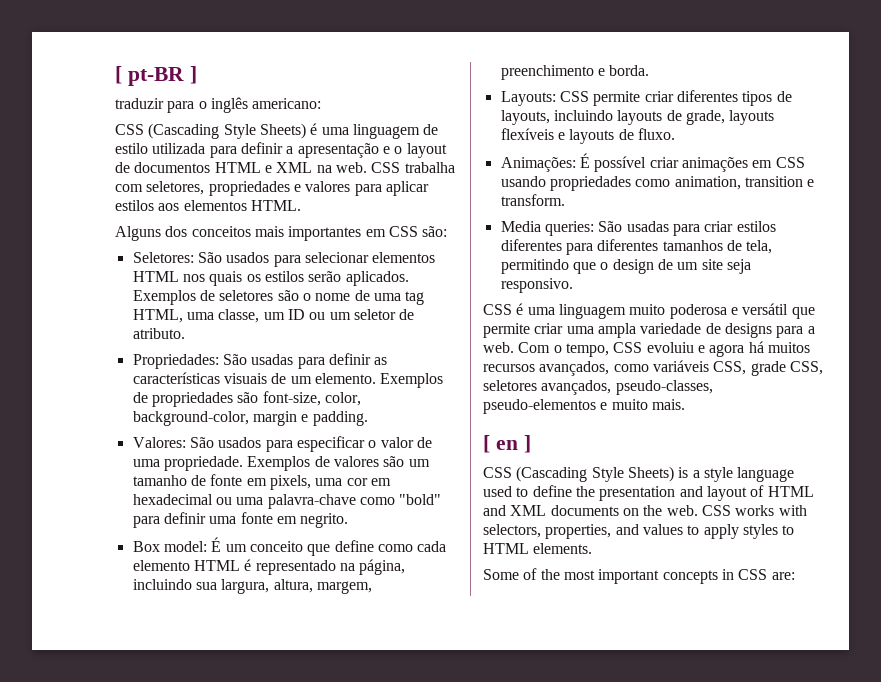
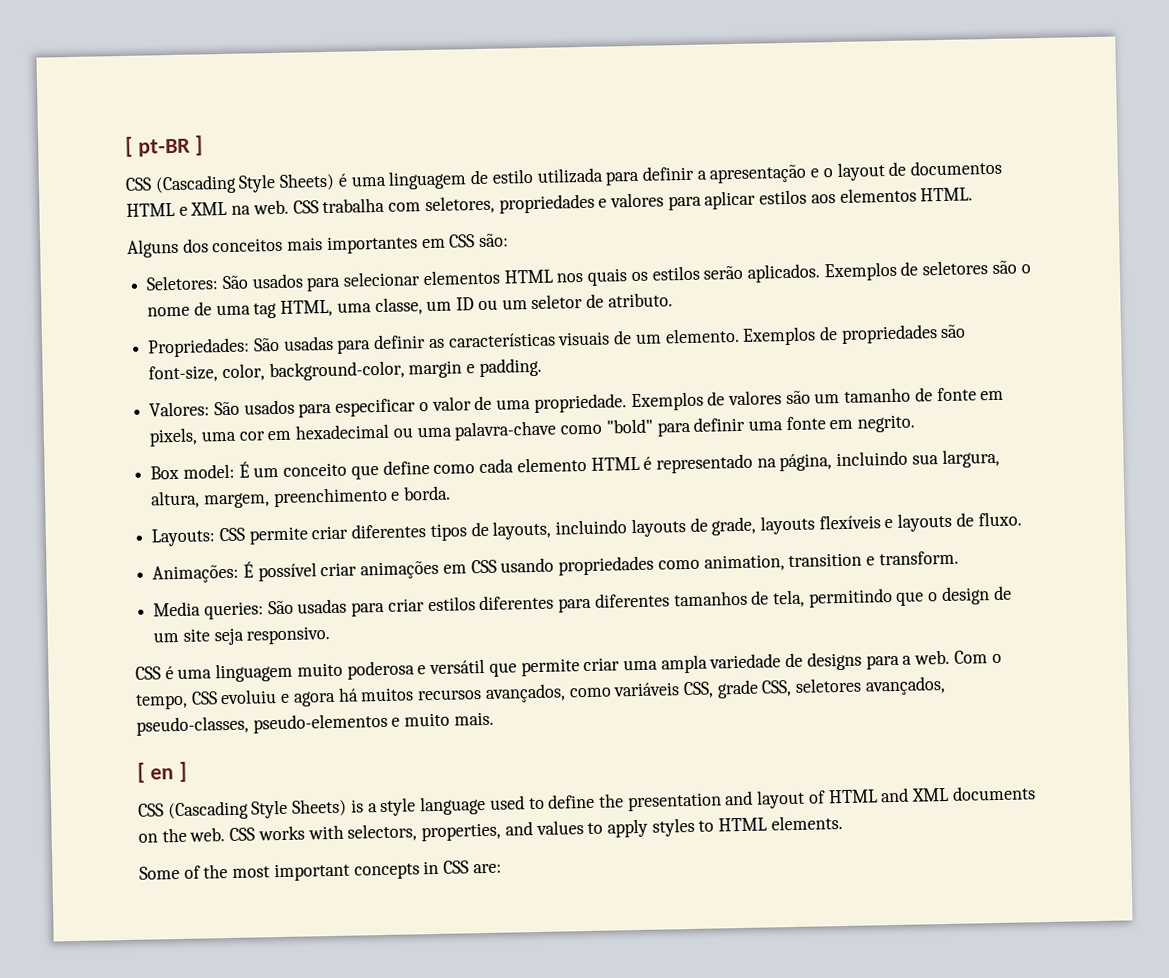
- traduzir para o inglês americano:

